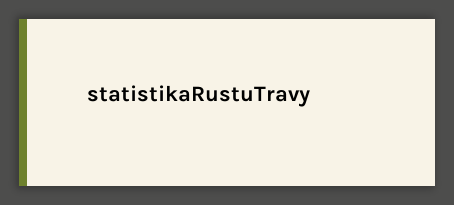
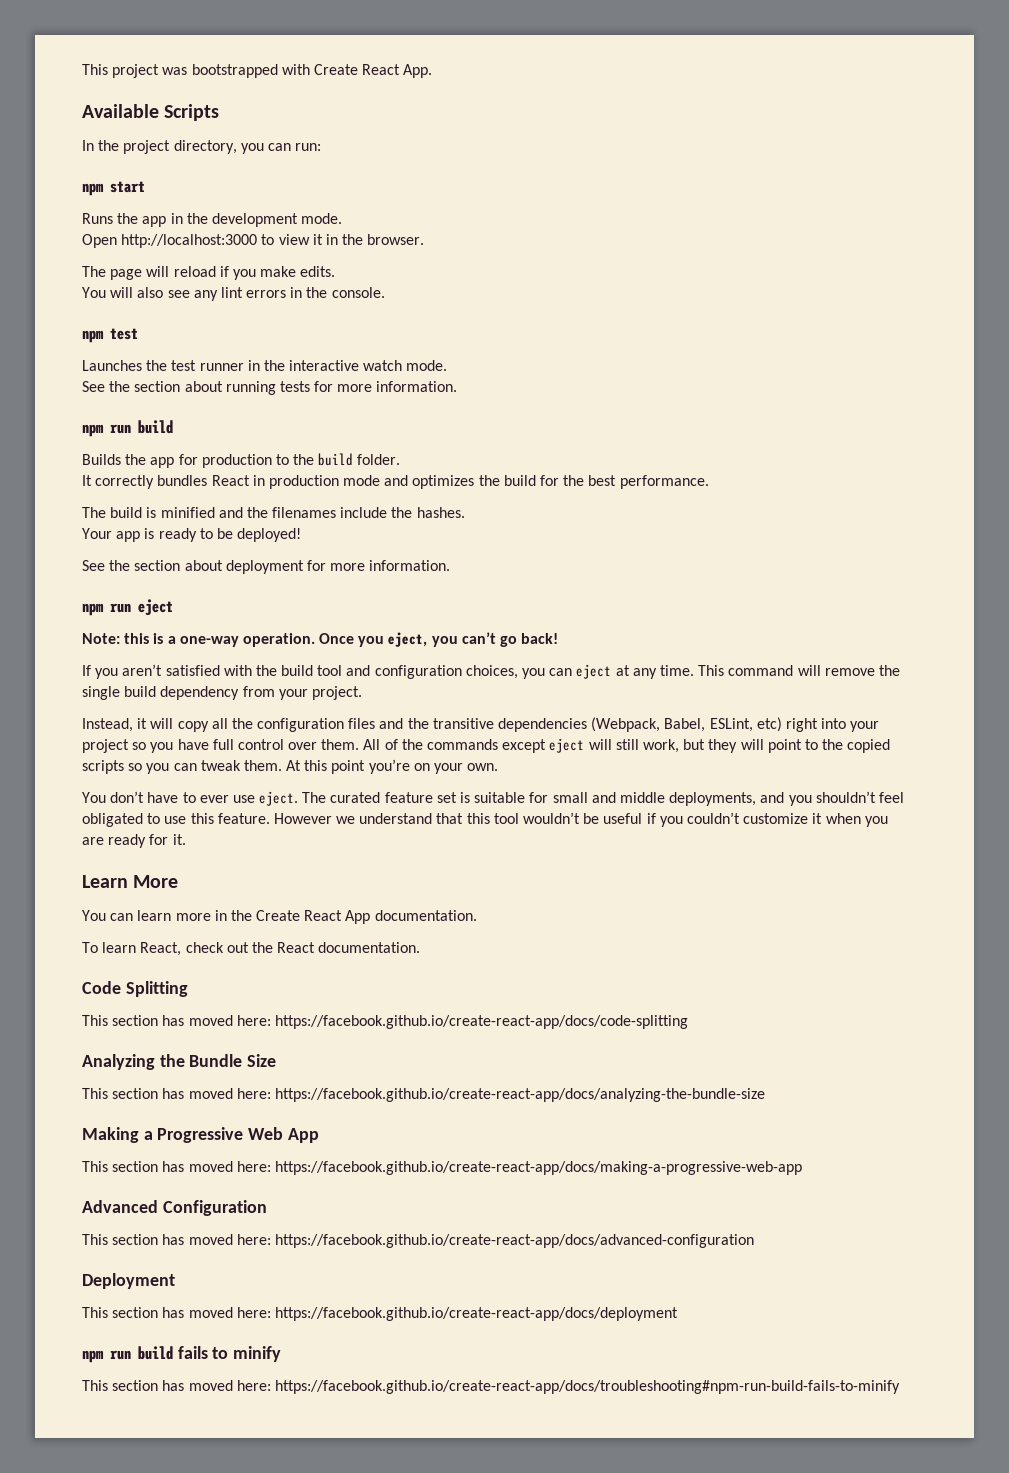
- statistikaRustuTravy
+ This project was bootstrapped with Create React App.
+ Available Scripts
+ In the project directory, you can run:
+ npm start
+ Runs the app in the development mode.
+ Open http://localhost:3000 to view it in the browser.
+ The page will reload if you make edits.
+ You will also see any lint errors in the console.
+ npm test
+ Launches the test runner in the interactive watch mode.
+ See the section about running tests for more information.
+ npm run build
+ Builds the app for production to the build folder.
+ It correctly bundles React in production mode and optimizes the build for the best performance.
+ The build is minified and the filenames include the hashes.
+ Your app is ready to be deployed!
+ See the section about deployment for more information.
+ npm run eject
+ Note: this is a one-way operation. Once you eject, you can’t go back!
+ If you aren’t satisfied with the build tool and configuration choices, you can eject at any time. This command will remove the single build dependency from your project.
+ Instead, it will copy all the configuration files and the transitive dependencies (Webpack, Babel, ESLint, etc) right into your project so you have full control over them. All of the commands except eject will still work, but they will point to the copied scripts so you can tweak them. At this point you’re on your own.
+ You don’t have to ever use eject. The curated feature set is suitable for small and middle deployments, and you shouldn’t feel obligated to use this feature. However we understand that this tool wouldn’t be useful if you couldn’t customize it when you are ready for it.
+ Learn More
+ You can learn more in the Create React App documentation.
+ To learn React, check out the React documentation.
+ Code Splitting
+ This section has moved here: https://facebook.github.io/create-react-app/docs/code-splitting
+ Analyzing the Bundle Size
+ This section has moved here: https://facebook.github.io/create-react-app/docs/analyzing-the-bundle-size
+ Making a Progressive Web App
+ This section has moved here: https://facebook.github.io/create-react-app/docs/making-a-progressive-web-app
+ Advanced Configuration
+ This section has moved here: https://facebook.github.io/create-react-app/docs/advanced-configuration
+ Deployment
+ This section has moved here: https://facebook.github.io/create-react-app/docs/deployment
+ npm run build fails to minify
+ This section has moved here: https://facebook.github.io/create-react-app/docs/troubleshooting#npm-run-build-fails-to-minify

